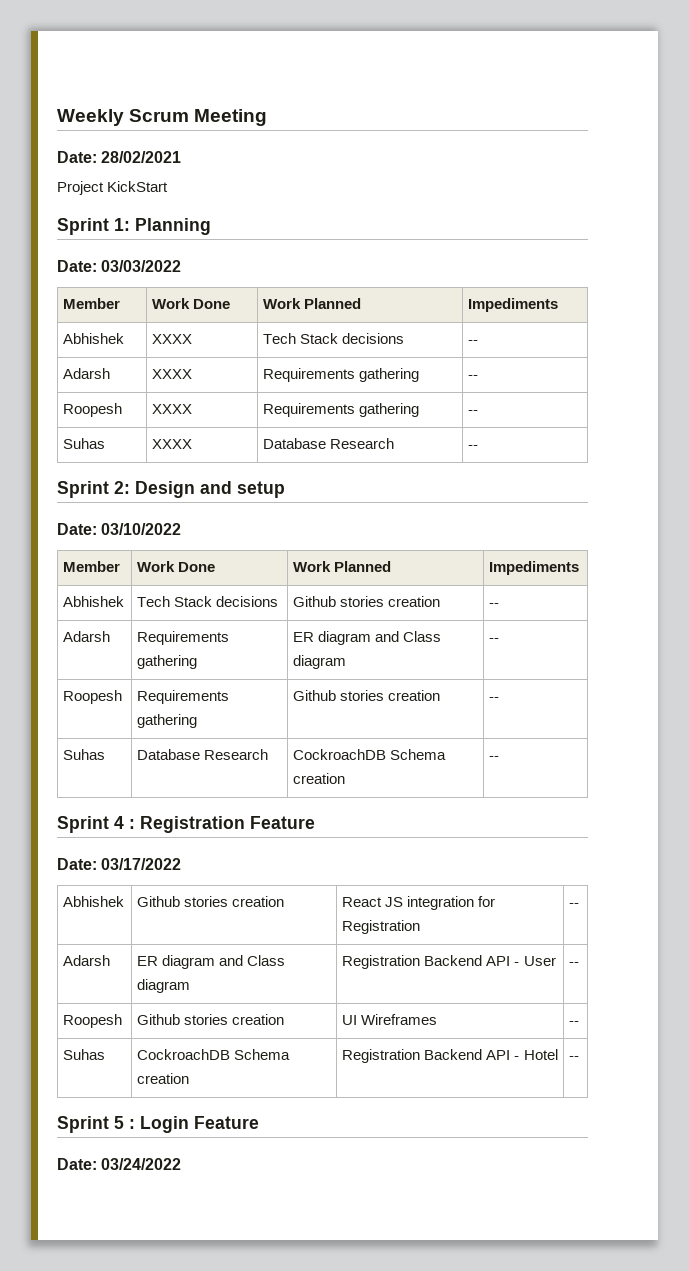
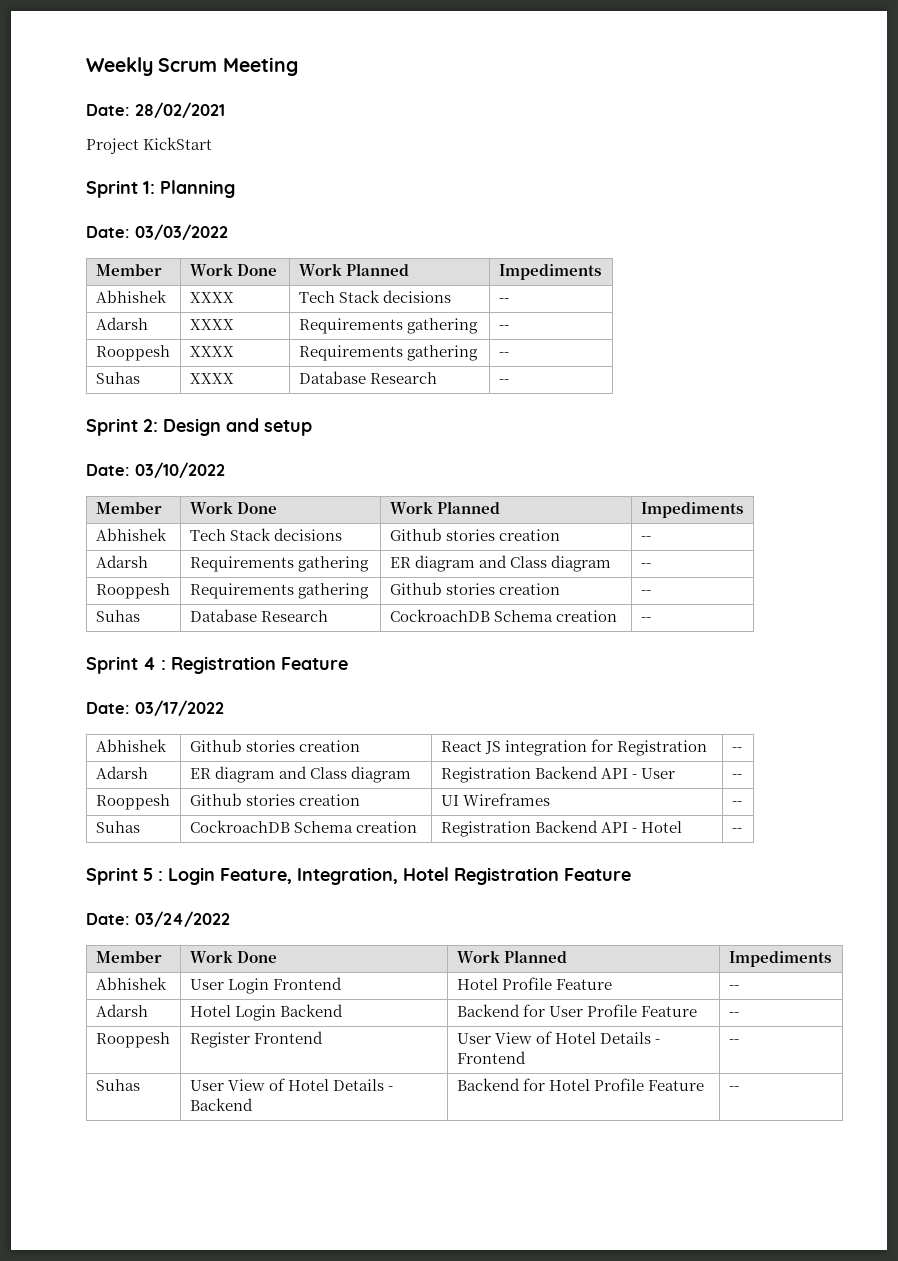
- Roopesh | XXXX | Requirements gathering | --
+ Rooppesh | XXXX | Requirements gathering | --
- Roopesh | Requirements gathering | Github stories creation | --
+ Rooppesh | Requirements gathering | Github stories creation | --
- Roopesh | Github stories creation | UI Wireframes | --
+ Rooppesh | Github stories creation | UI Wireframes | --
- Sprint 5 : Login Feature
+ Sprint 5 : Login Feature, Integration, Hotel Registration Feature
  Date: 03/24/2022
+ Member | Work Done | Work Planned | Impediments
+ Abhishek | User Login Frontend | Hotel Profile Feature | --
+ Adarsh | Hotel Login Backend | Backend for User Profile Feature | --
+ Rooppesh | Register Frontend | User View of Hotel Details - Frontend | --
+ Suhas | User View of Hotel Details - Backend | Backend for Hotel Profile Feature | --

